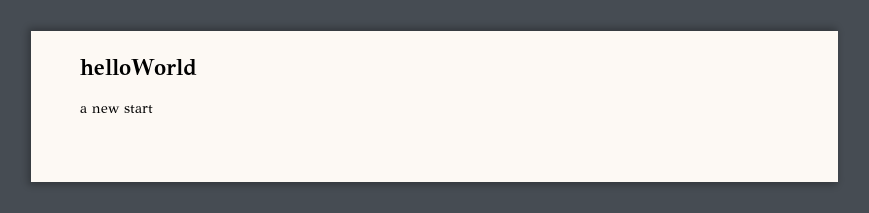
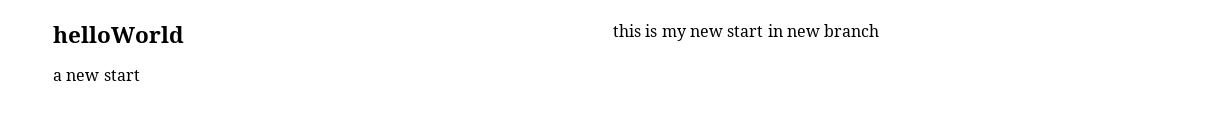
+ this is my new start in new branch

